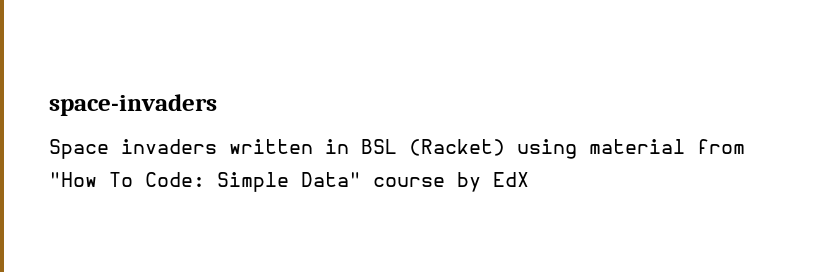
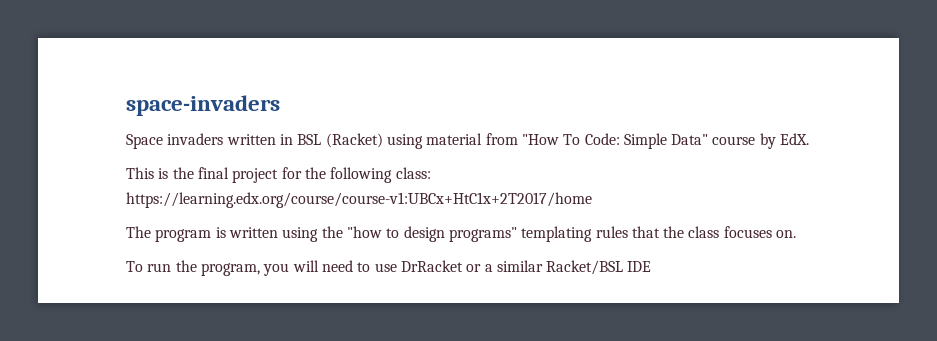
- Space invaders written in BSL (Racket) using material from "How To Code: Simple Data" course by EdX
+ Space invaders written in BSL (Racket) using material from "How To Code: Simple Data" course by EdX.
+ This is the final project for the following class: https://learning.edx.org/course/course-v1:UBCx+HtC1x+2T2017/home
+ The program is written using the "how to design programs" templating rules that the class focuses on.
+ To run the program, you will need to use DrRacket or a similar Racket/BSL IDE

